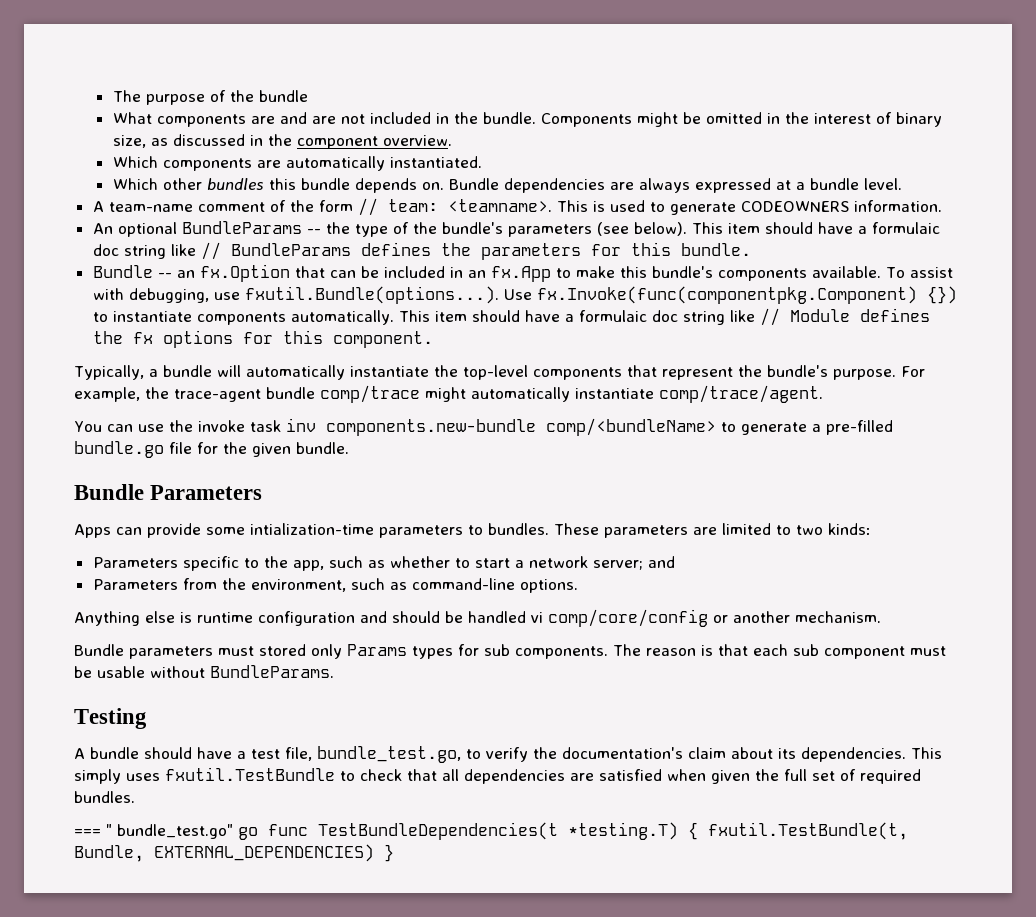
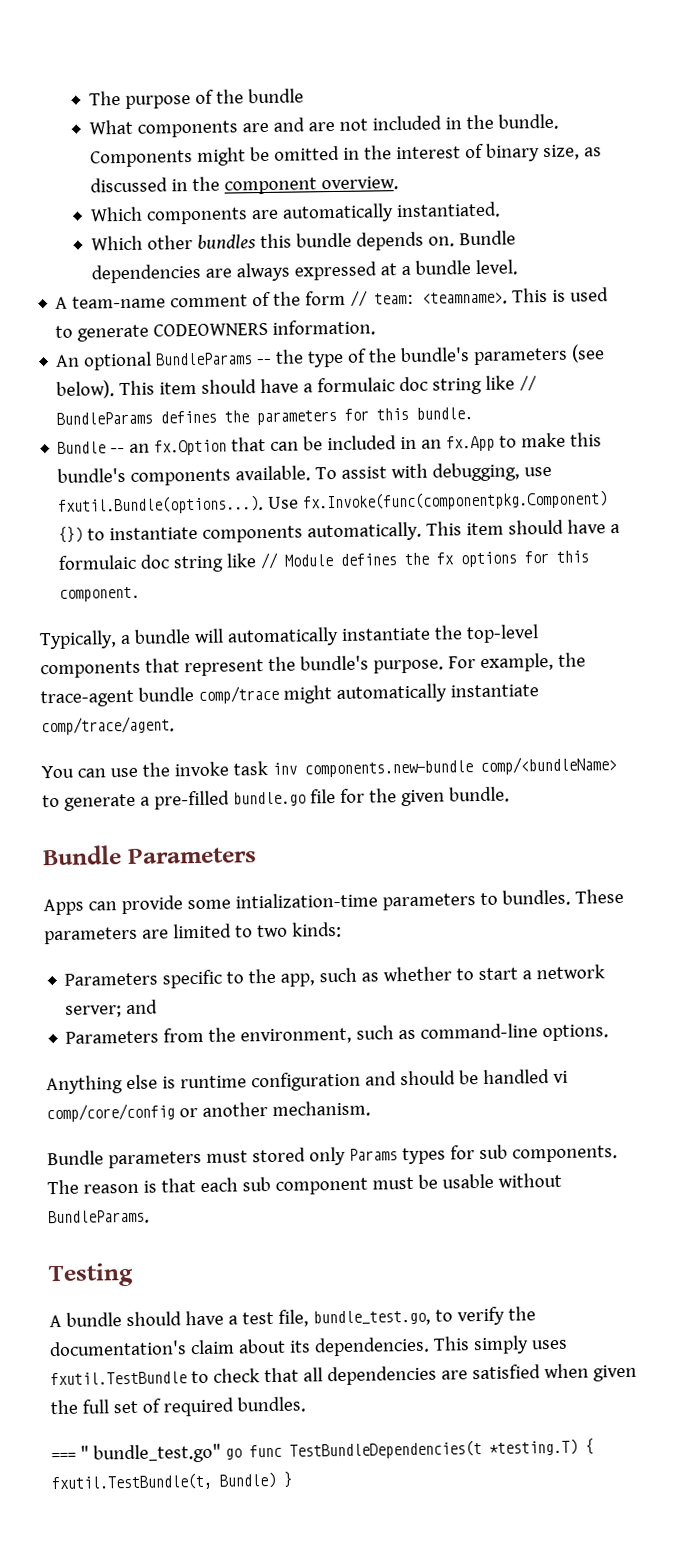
- === " bundle_test.go" go func TestBundleDependencies(t *testing.T) { fxutil.TestBundle(t, Bundle, EXTERNAL_DEPENDENCIES) }
+ === " bundle_test.go" go func TestBundleDependencies(t *testing.T) { fxutil.TestBundle(t, Bundle) }

